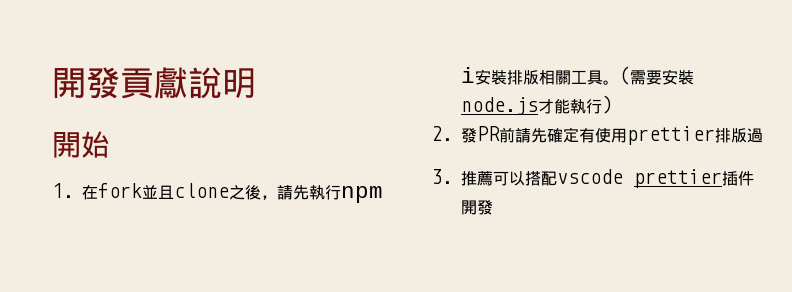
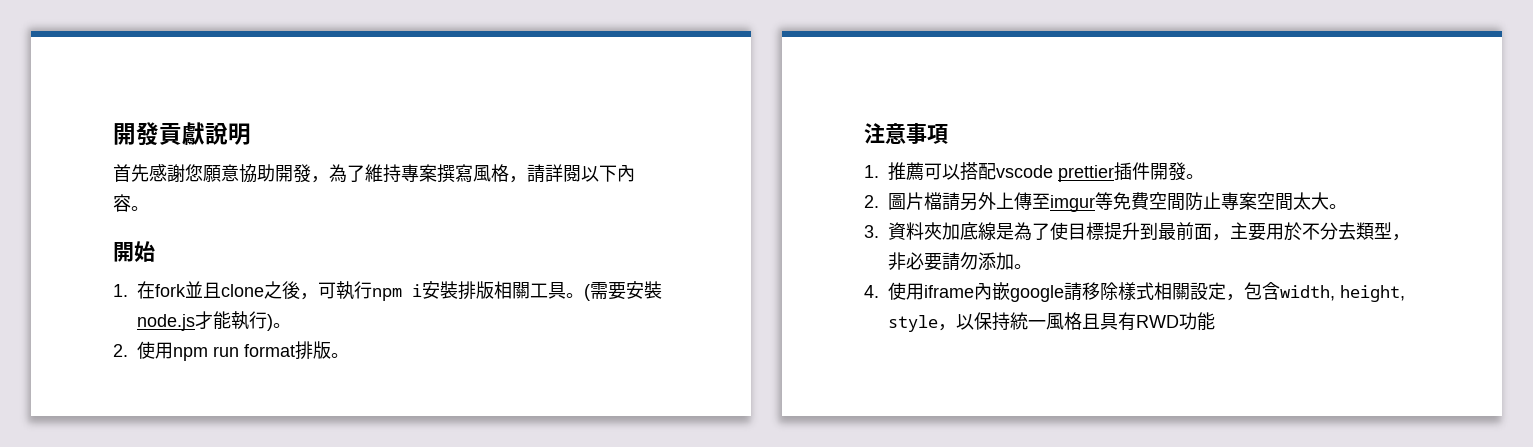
+ 首先感謝您願意協助開發，為了維持專案撰寫風格，請詳閱以下內容。
- 1.在fork並且clone之後，請先執行npm i安裝排版相關工具。
+ 1.在fork並且clone之後，可執行npm i安裝排版相關工具。
- (需要安裝node.js才能執行)
- 2.發PR前請先確定有使用prettier排版過
- 3.推薦可以搭配vscode prettier插件開發
+ (需要安裝node.js才能執行)。
+ 2.使用npm run format排版。
+ 注意事項
+ 1.推薦可以搭配vscode prettier插件開發。
+ 2.圖片檔請另外上傳至imgur等免費空間防止專案空間太大。
+ 3.資料夾加底線是為了使目標提升到最前面，主要用於不分去類型，非必要請勿添加。
+ 4.使用iframe內嵌google請移除樣式相關設定，包含width, height, style，以保持統一風格且具有RWD功能

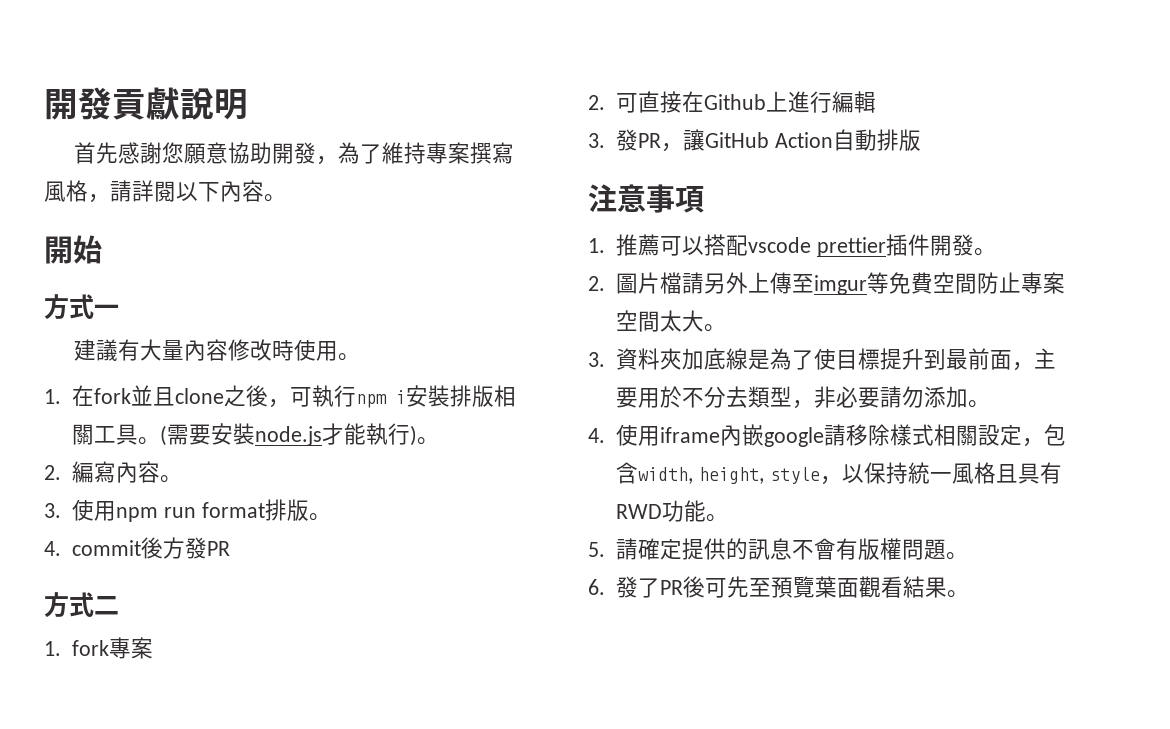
+ 方式一
+ 建議有大量內容修改時使用。
- 2.使用npm run format排版。
+ 2.編寫內容。
+ 3.使用npm run format排版。
+ 4. commit後方發PR
+ 方式二
+ 1. fork專案
+ 2.可直接在Github上進行編輯
+ 3.發PR，讓GitHub Action自動排版
- 4.使用iframe內嵌google請移除樣式相關設定，包含width, height, style，以保持統一風格且具有RWD功能
+ 4.使用iframe內嵌google請移除樣式相關設定，包含width, height, style，以保持統一風格且具有RWD功能。
+ 5.請確定提供的訊息不會有版權問題。
+ 6.發了PR後可先至預覽葉面觀看結果。

